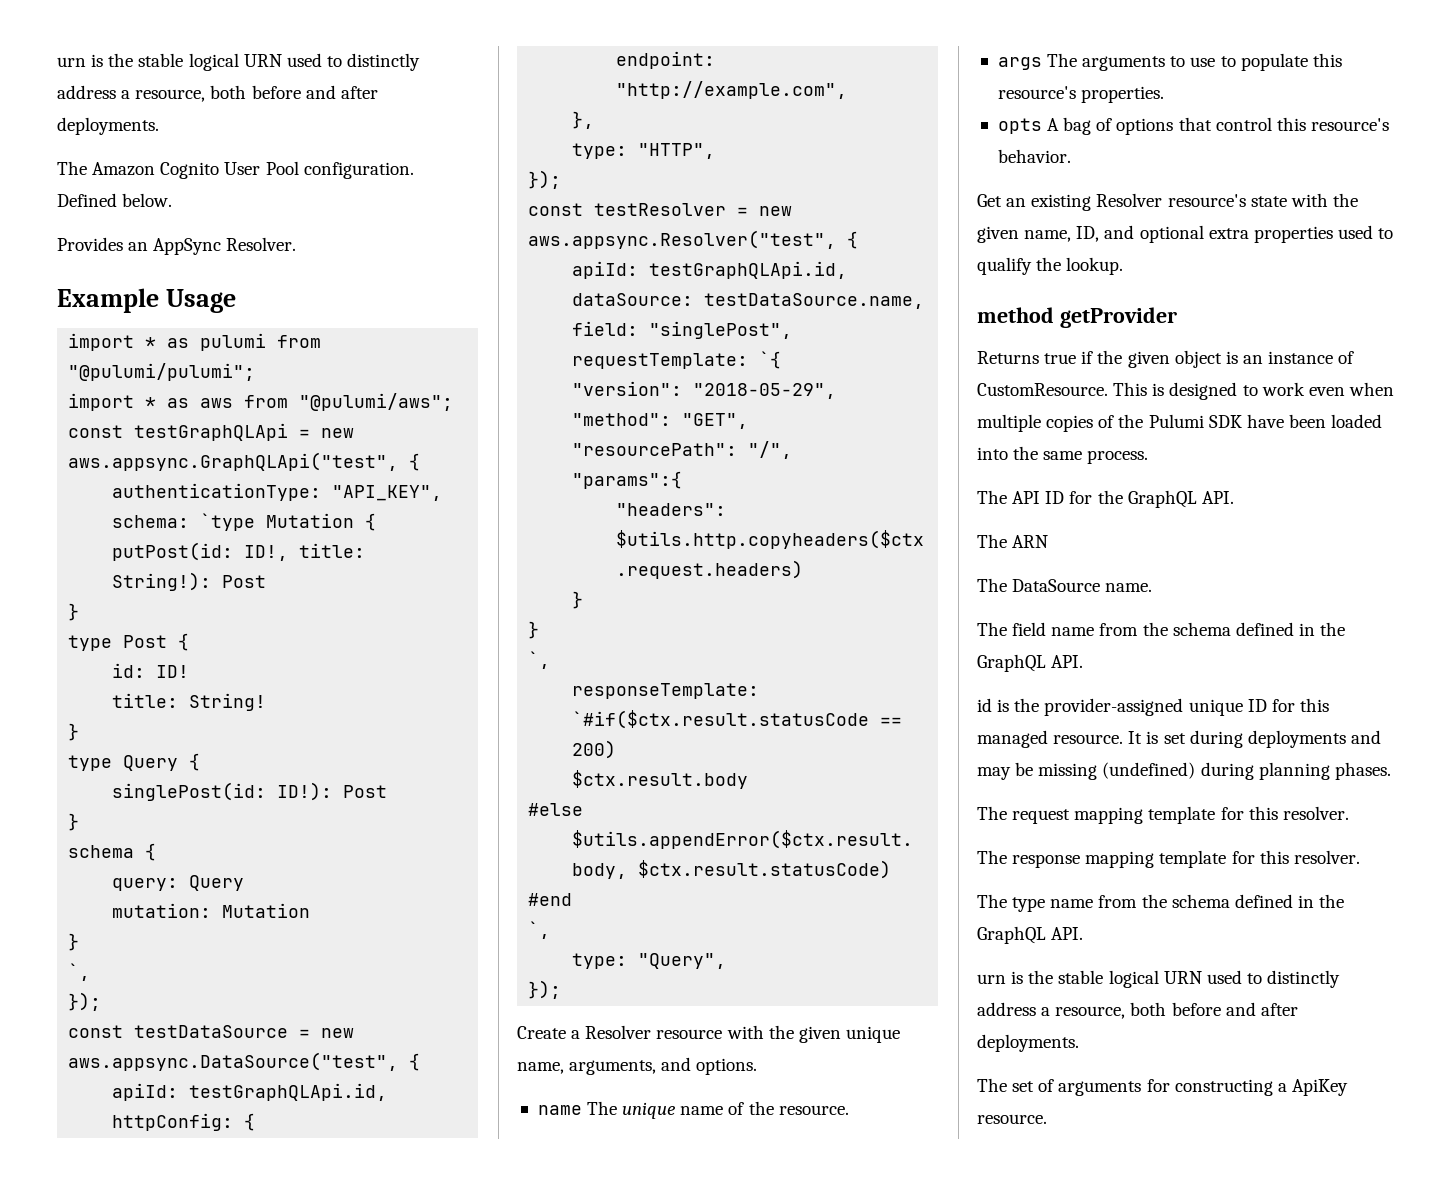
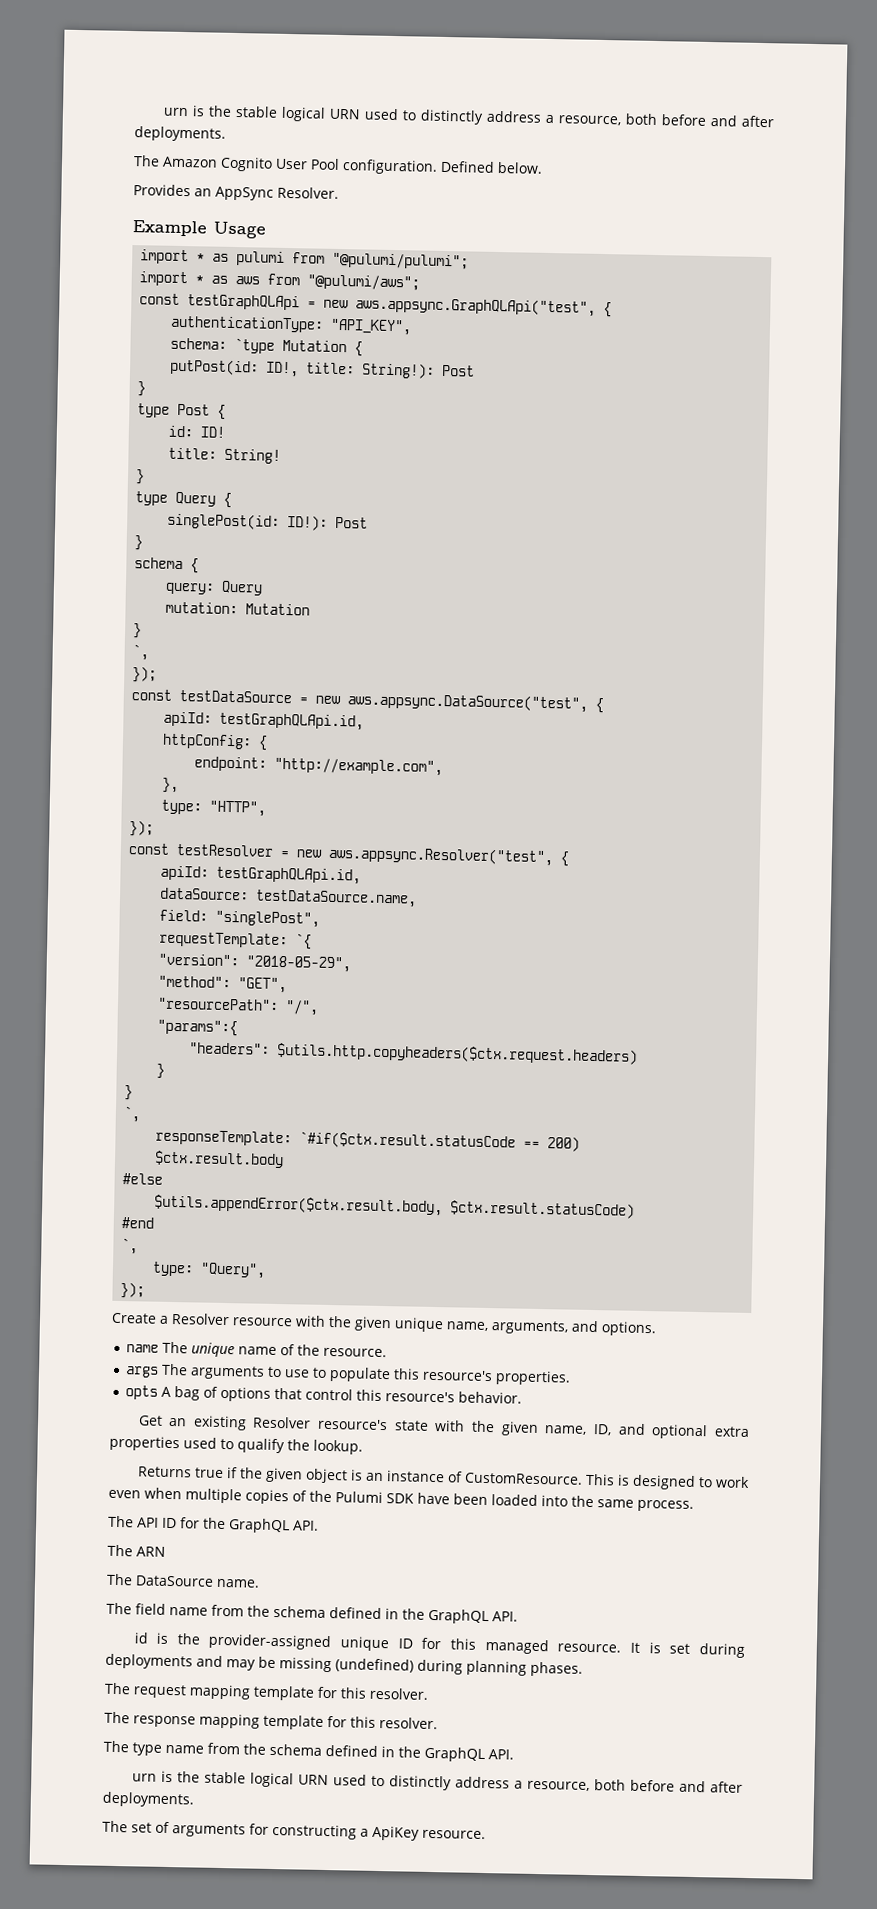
- method getProvider

